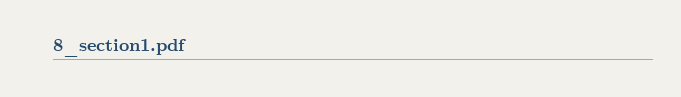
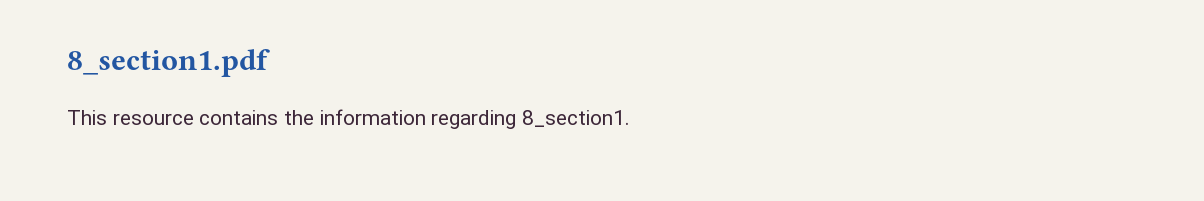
+ This resource contains the information regarding 8_section1.

